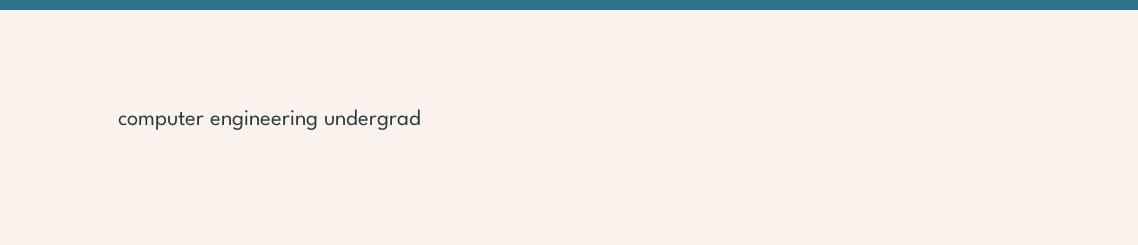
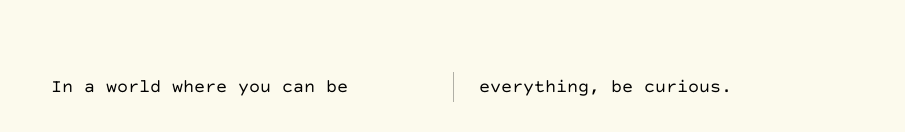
- computer engineering undergrad
+ In a world where you can be everything, be curious.

